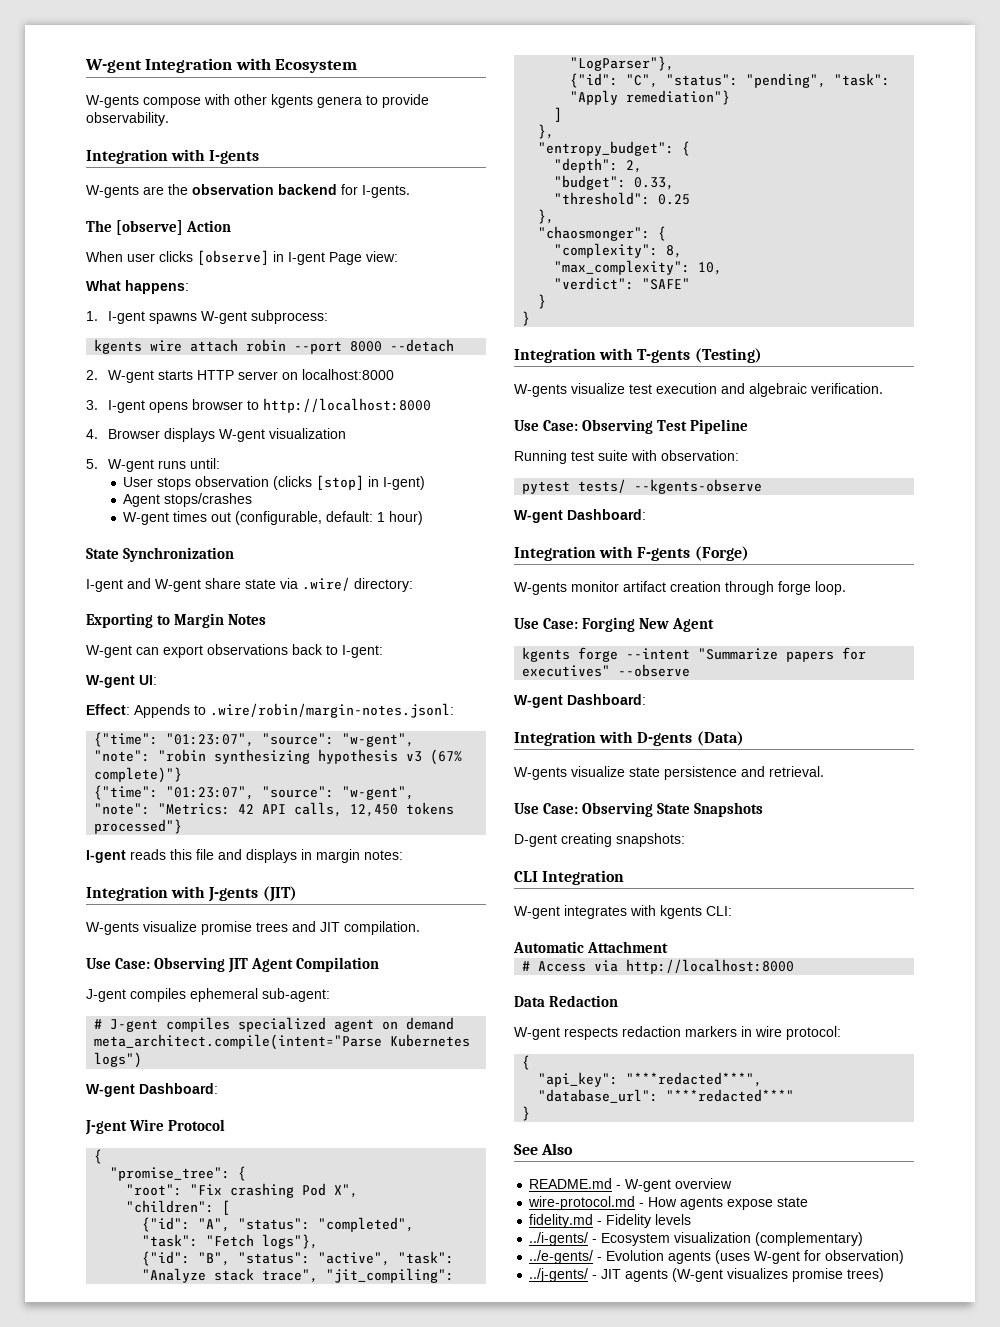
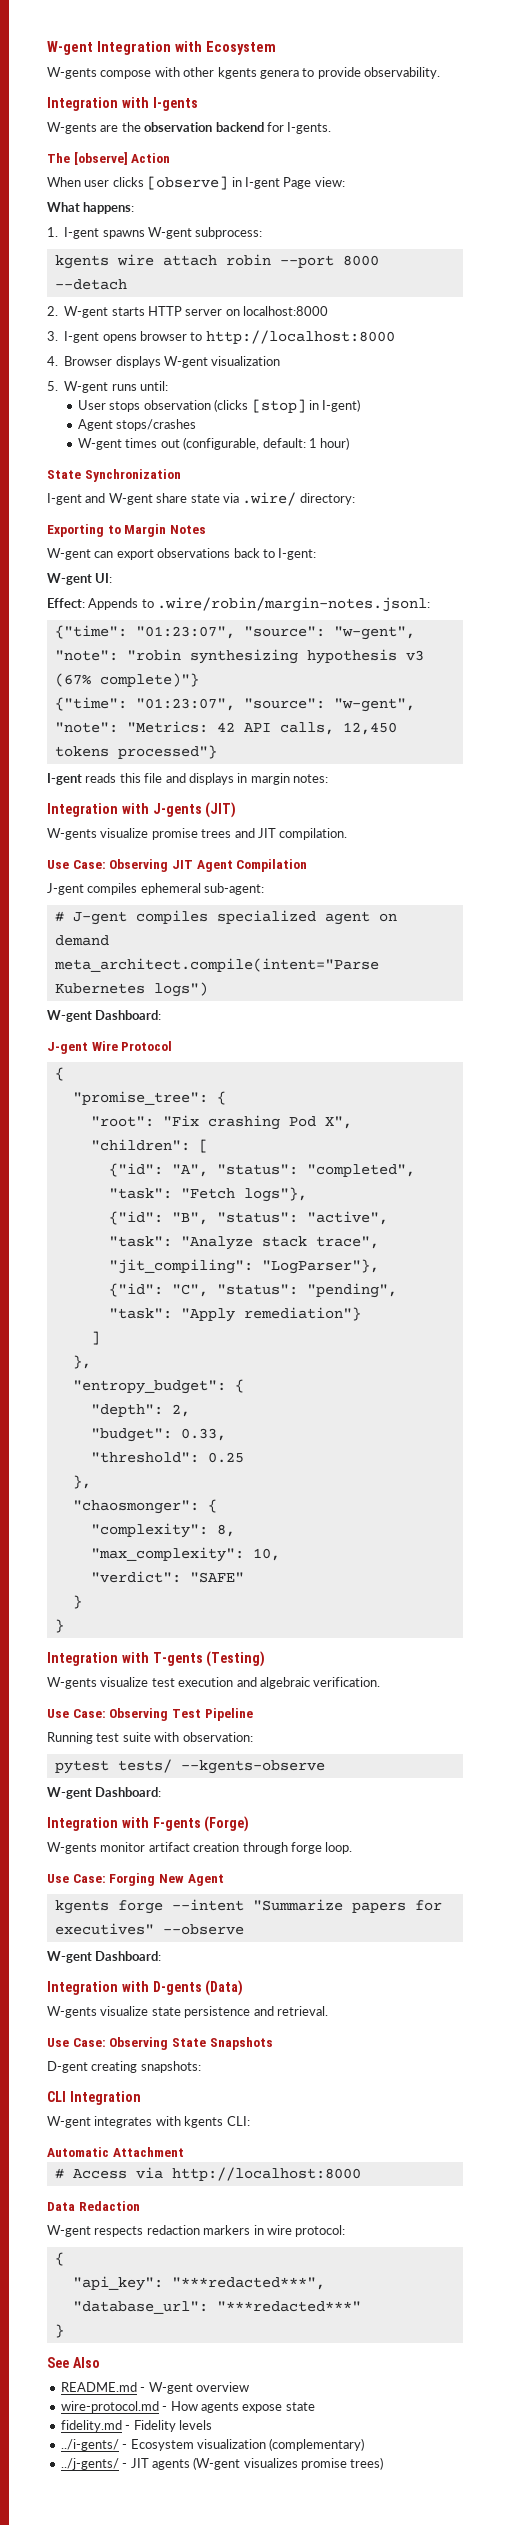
- ../e-gents/ - Evolution agents (uses W-gent for observation)

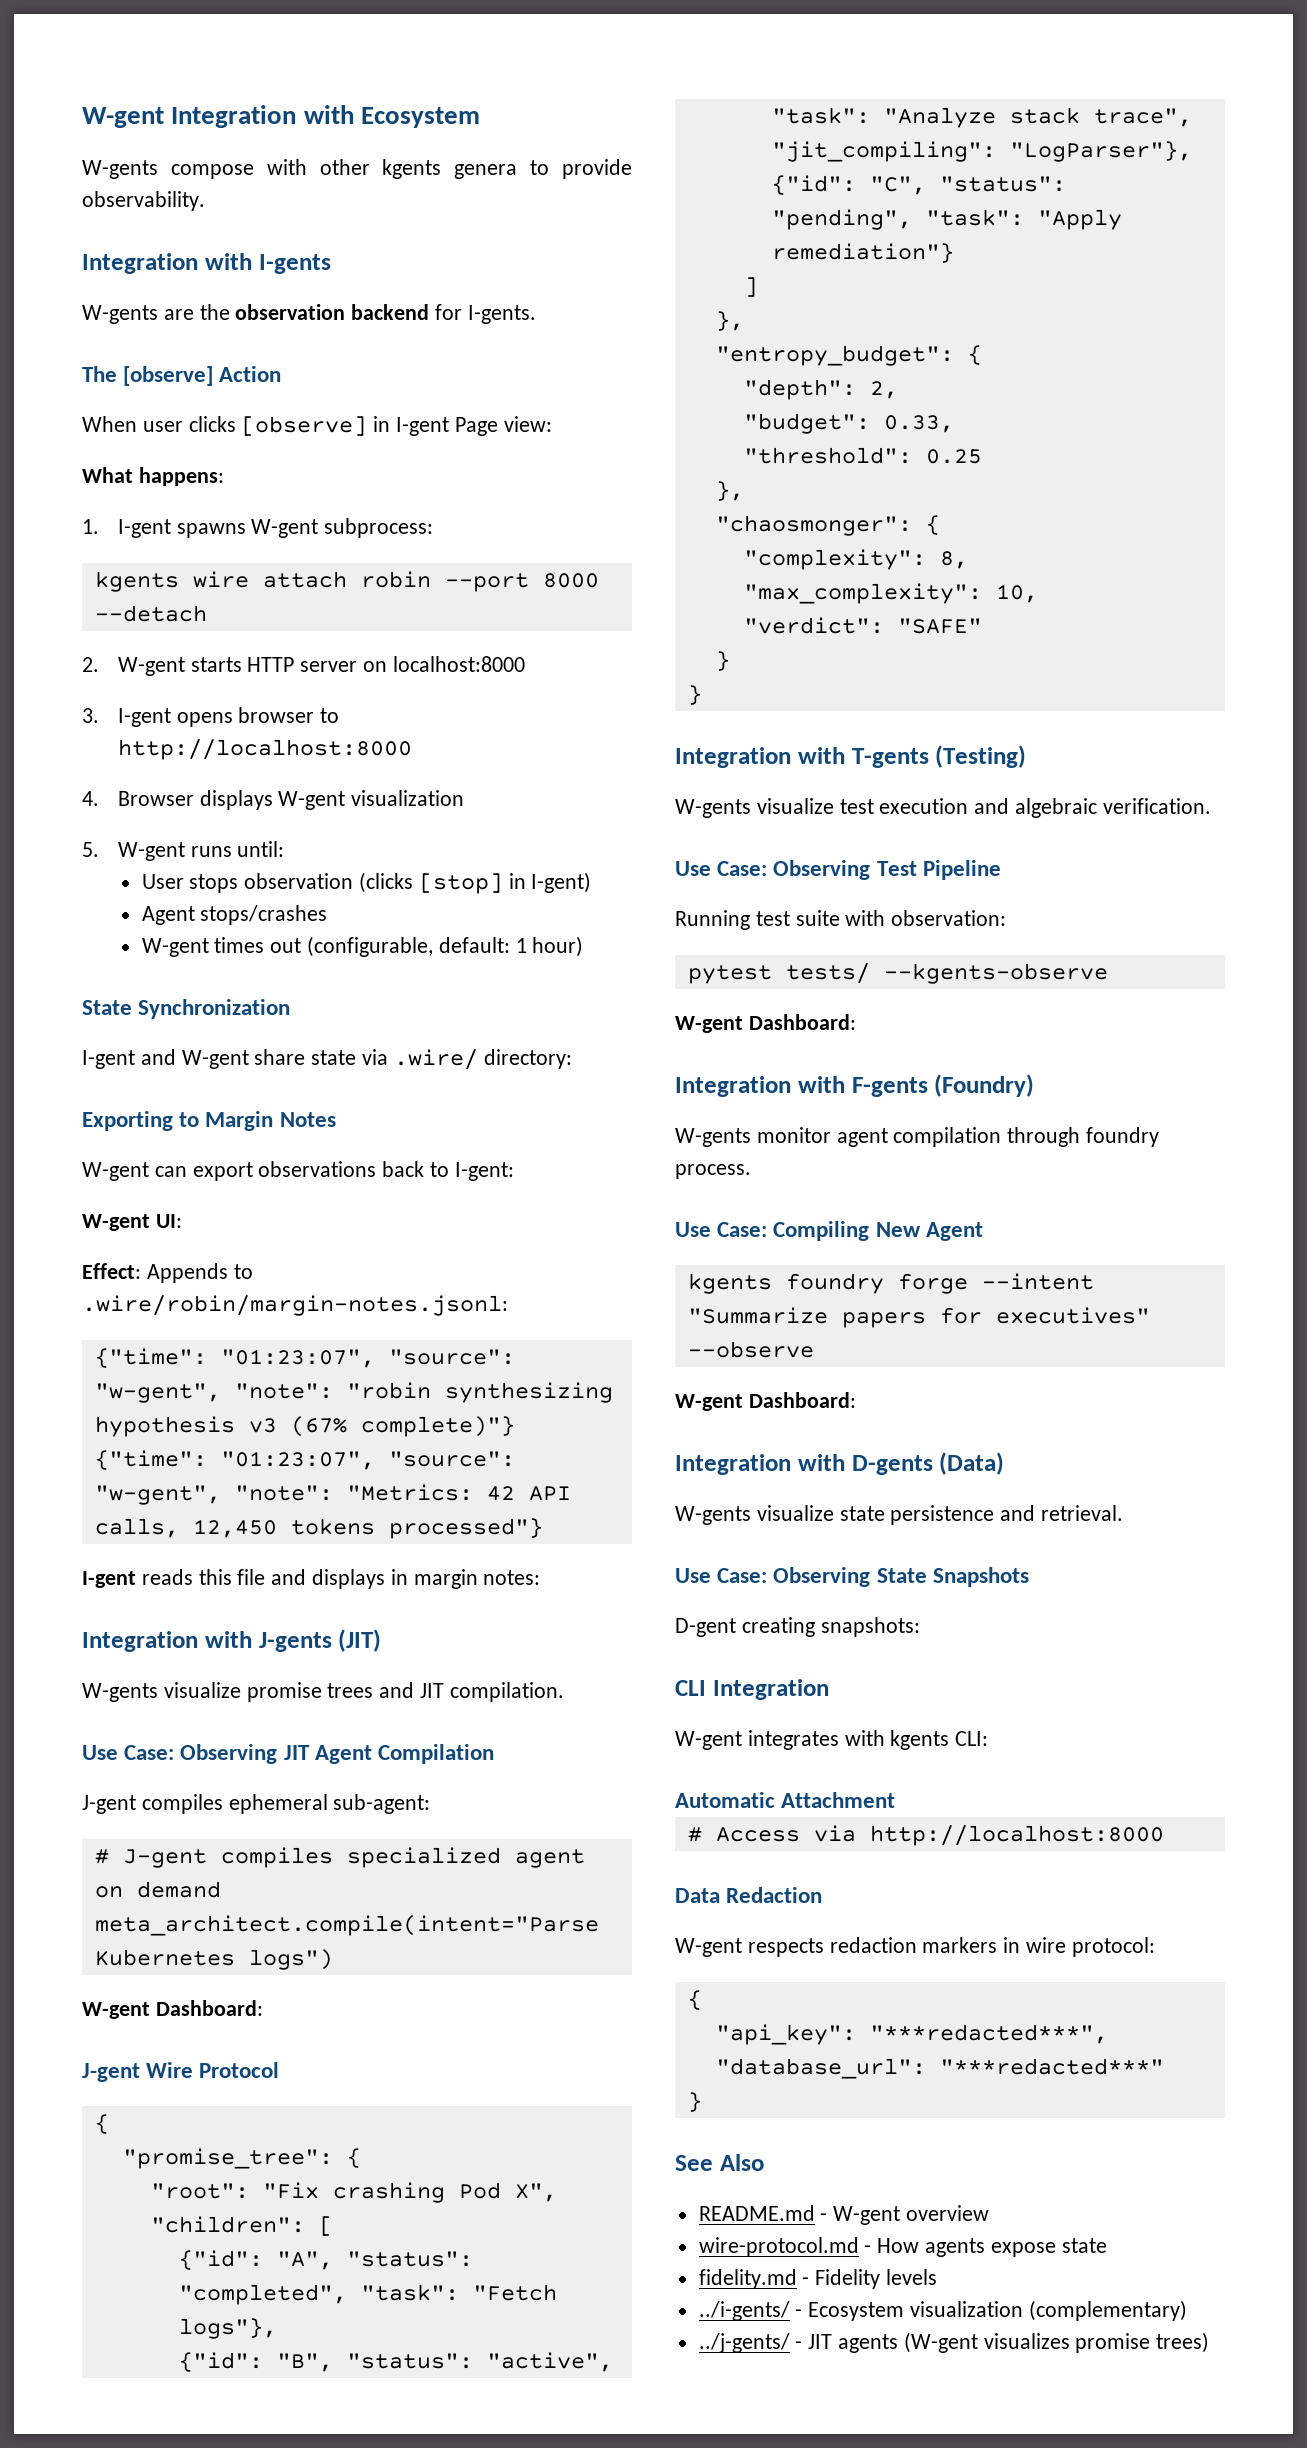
- Integration with F-gents (Forge)
+ Integration with F-gents (Foundry)
- W-gents monitor artifact creation through forge loop.
- Use Case: Forging New Agent
+ W-gents monitor agent compilation through foundry process.
+ Use Case: Compiling New Agent
- kgents forge --intent "Summarize papers for executives" --observe
+ kgents foundry forge --intent "Summarize papers for executives" --observe

